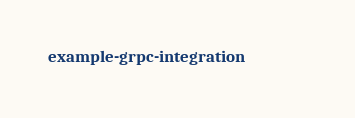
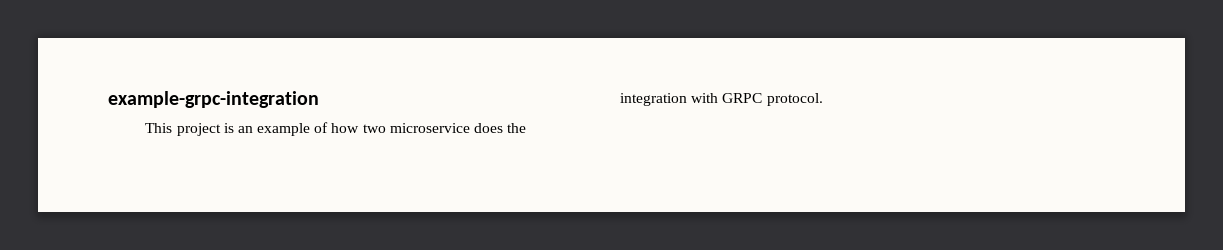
+ This project is an example of how two microservice does the integration with GRPC protocol.

